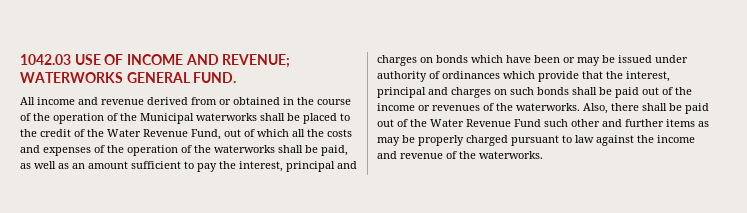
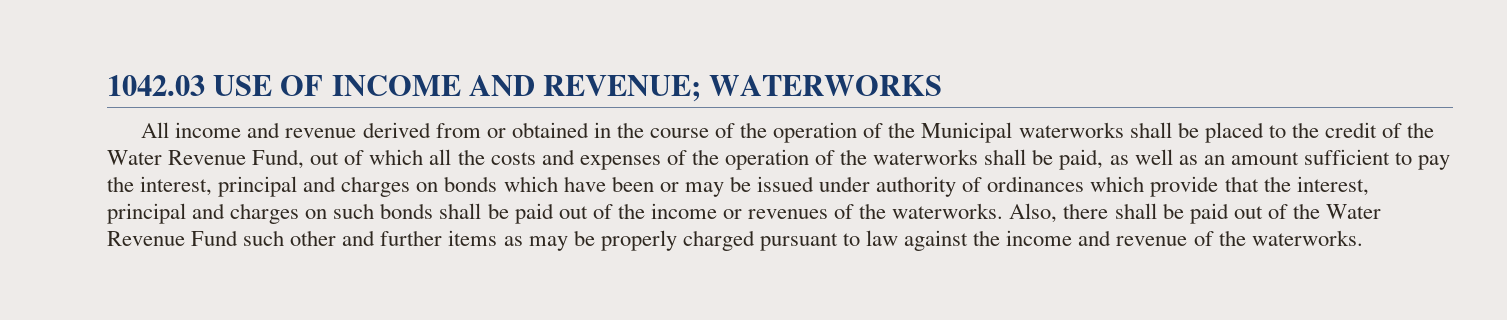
- 1042.03 USE OF INCOME AND REVENUE; WATERWORKS GENERAL FUND.
+ 1042.03 USE OF INCOME AND REVENUE; WATERWORKS

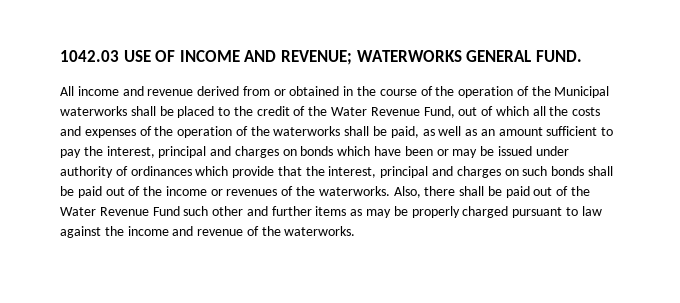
- 1042.03 USE OF INCOME AND REVENUE; WATERWORKS
+ 1042.03 USE OF INCOME AND REVENUE; WATERWORKS GENERAL FUND.

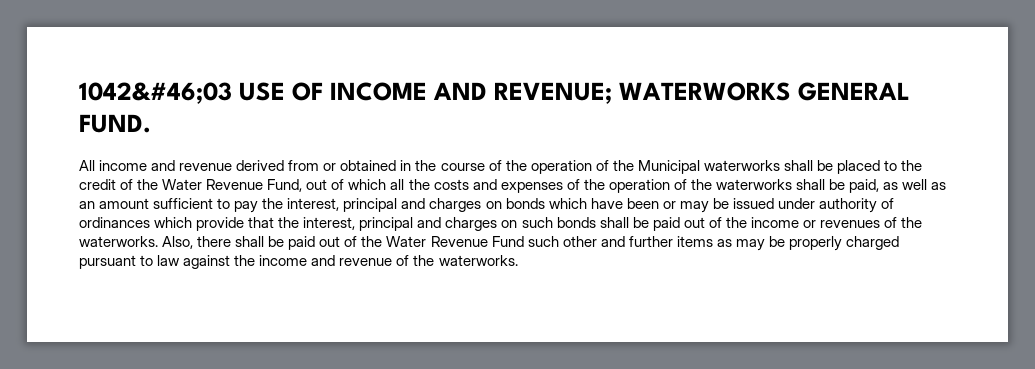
- 1042.03 USE OF INCOME AND REVENUE; WATERWORKS GENERAL FUND.
+ 1042&#46;03 USE OF INCOME AND REVENUE; WATERWORKS GENERAL FUND.

